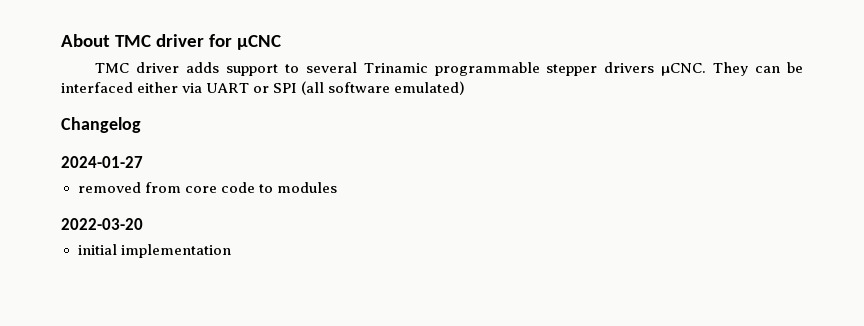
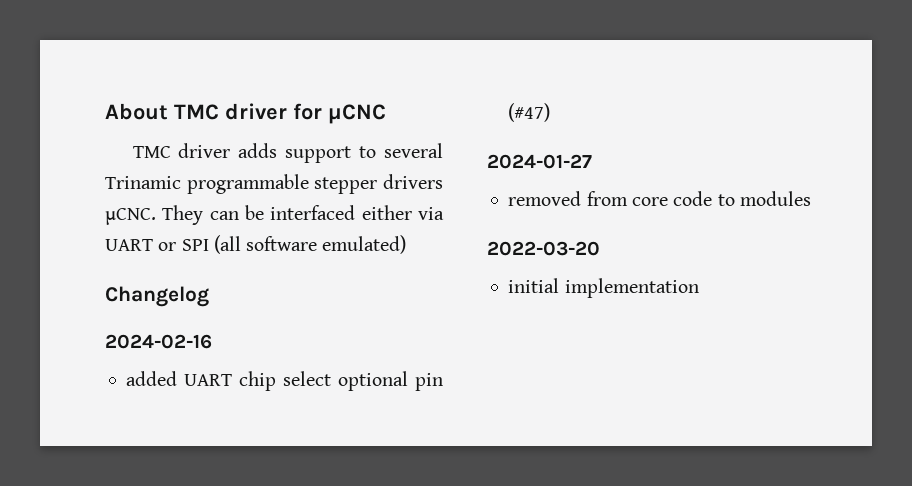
+ 2024-02-16
+ added UART chip select optional pin (#47)

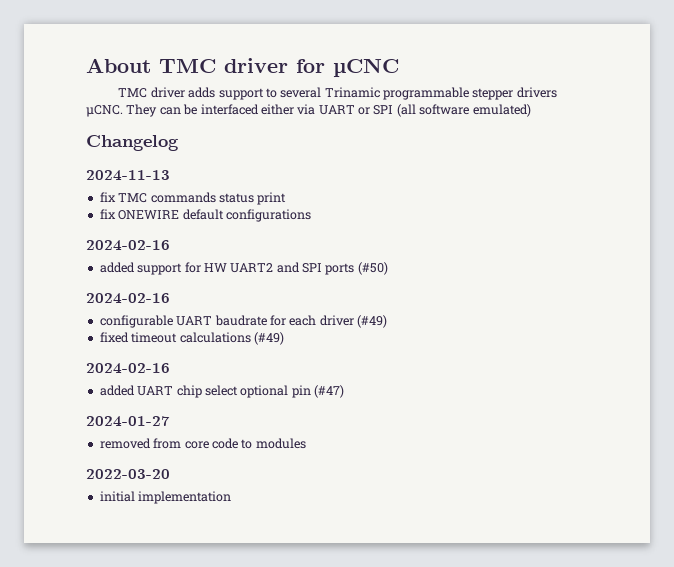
+ 2024-11-13
+ fix TMC commands status print
+ fix ONEWIRE default configurations
+ 2024-02-16
+ added support for HW UART2 and SPI ports (#50)
+ 2024-02-16
+ configurable UART baudrate for each driver (#49)
+ fixed timeout calculations (#49)

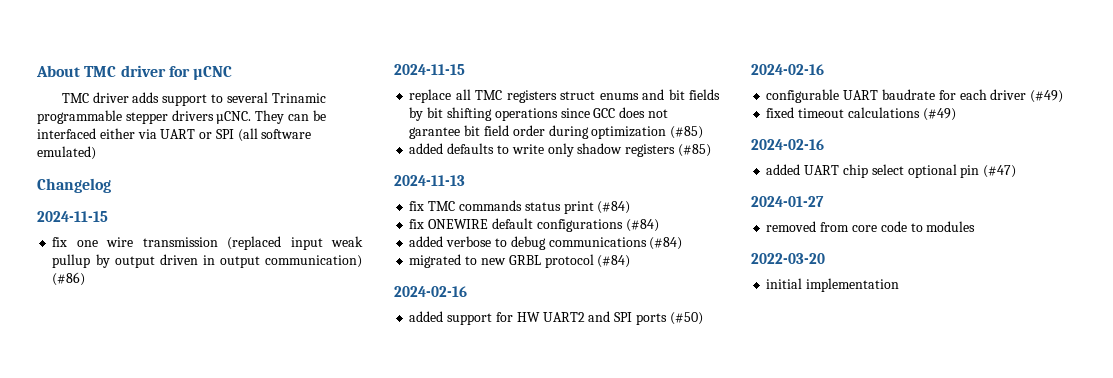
  Changelog
+ 2024-11-15
+ fix one wire transmission (replaced input weak pullup by output driven in output communication) (#86)
+ 2024-11-15
+ replace all TMC registers struct enums and bit fields by bit shifting operations since GCC does not garantee bit field order during optimization (#85)
+ added defaults to write only shadow registers (#85)
- fix TMC commands status print
+ fix TMC commands status print (#84)
- fix ONEWIRE default configurations
+ fix ONEWIRE default configurations (#84)
+ added verbose to debug communications (#84)
+ migrated to new GRBL protocol (#84)

